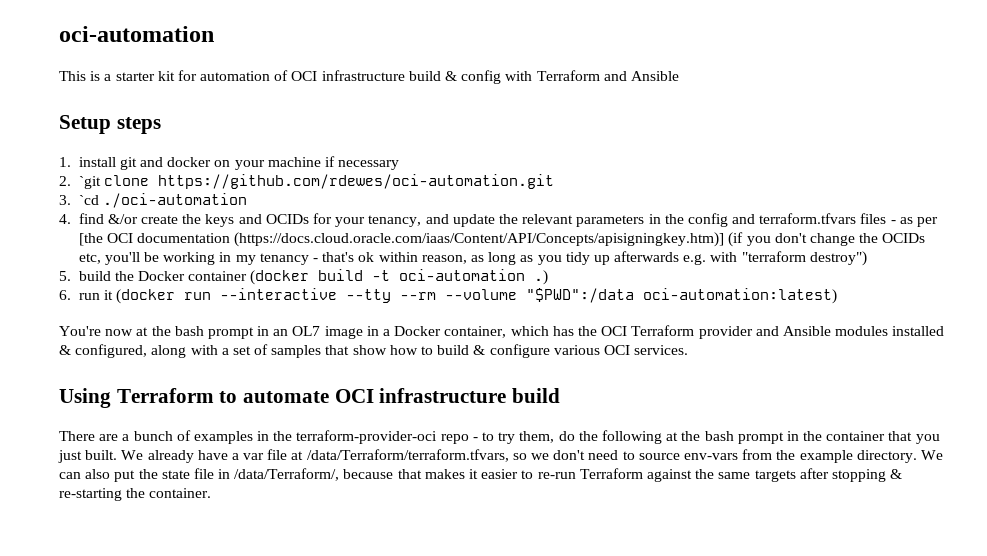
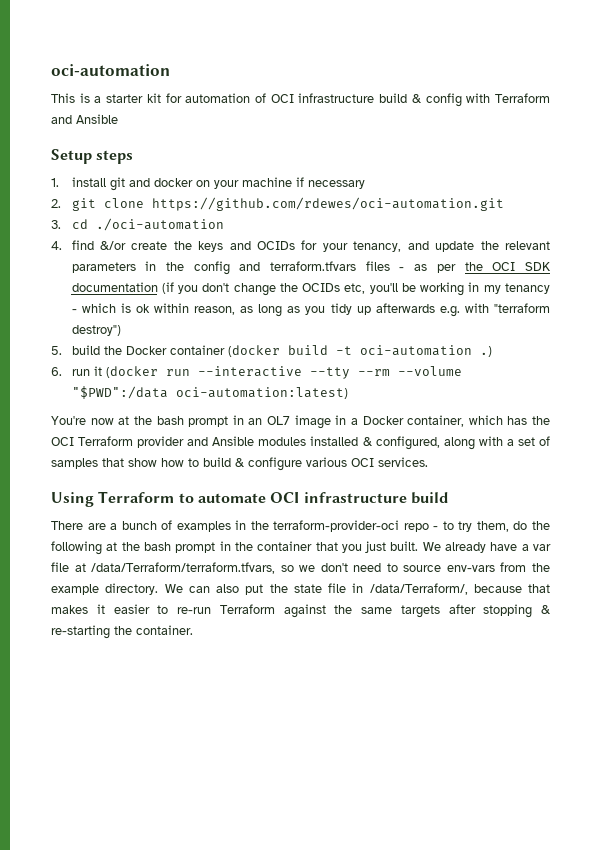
- 2. `git clone https://github.com/rdewes/oci-automation.git
+ 2. git clone https://github.com/rdewes/oci-automation.git
- 3. `cd ./oci-automation
+ 3. cd ./oci-automation
- 4. find &/or create the keys and OCIDs for your tenancy, and update the relevant parameters in the config and terraform.tfvars files - as per [the OCI documentation (https://docs.cloud.oracle.com/iaas/Content/API/Concepts/apisigningkey.htm)] (if you don't change the OCIDs etc, you'll be working in my tenancy - that's ok within reason, as long as you tidy up afterwards e.g. with "terraform destroy")
+ 4. find &/or create the keys and OCIDs for your tenancy, and update the relevant parameters in the config and terraform.tfvars files - as per the OCI SDK documentation (if you don't change the OCIDs etc, you'll be working in my tenancy - which is ok within reason, as long as you tidy up afterwards e.g. with "terraform destroy")

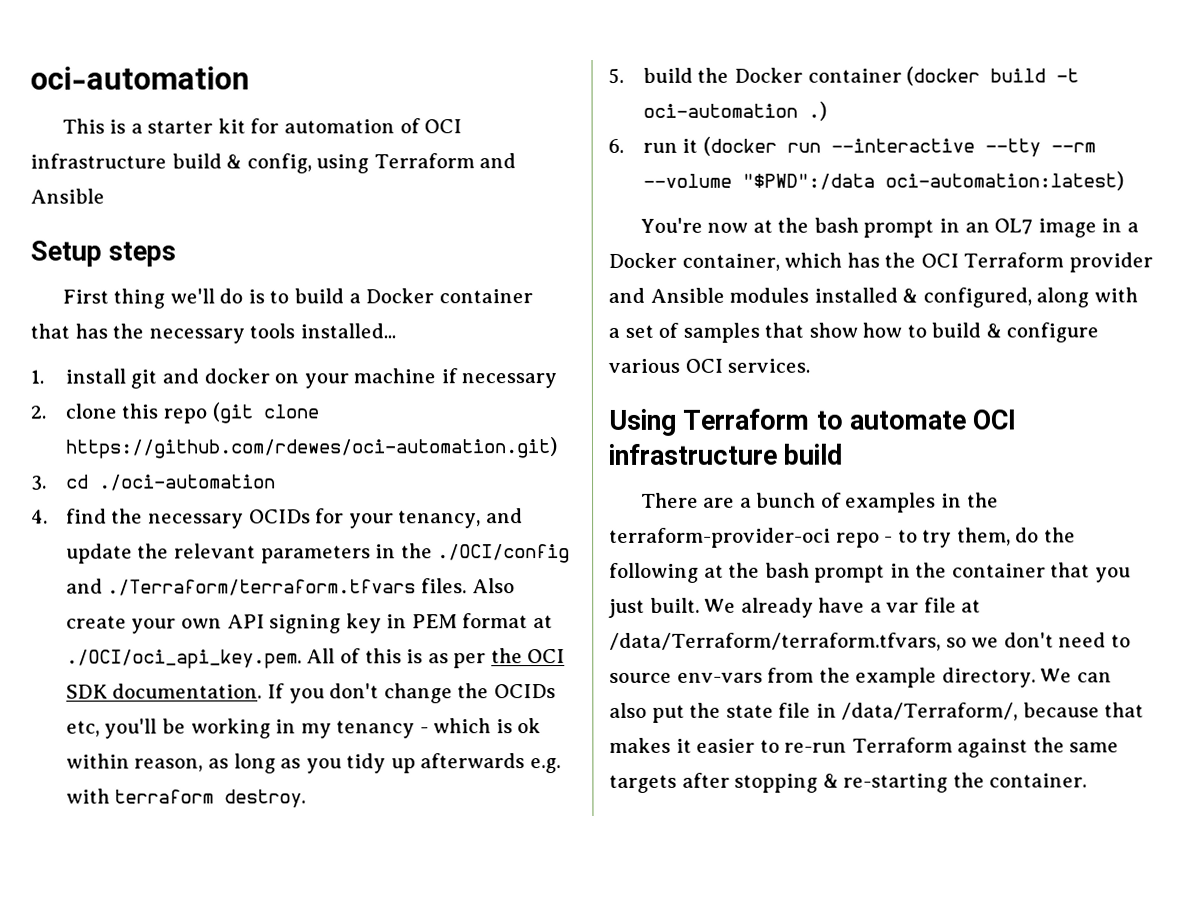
- This is a starter kit for automation of OCI infrastructure build & config with Terraform and Ansible
+ This is a starter kit for automation of OCI infrastructure build & config, using Terraform and Ansible
+ First thing we'll do is to build a Docker container that has the necessary tools installed...
- 2. git clone https://github.com/rdewes/oci-automation.git
+ 2. clone this repo (git clone https://github.com/rdewes/oci-automation.git)
- 4. find &/or create the keys and OCIDs for your tenancy, and update the relevant parameters in the config and terraform.tfvars files - as per the OCI SDK documentation (if you don't change the OCIDs etc, you'll be working in my tenancy - which is ok within reason, as long as you tidy up afterwards e.g. with "terraform destroy")
+ 4. find the necessary OCIDs for your tenancy, and update the relevant parameters in the ./OCI/config and ./Terraform/terraform.tfvars files. Also create your own API signing key in PEM format at ./OCI/oci_api_key.pem. All of this is as per the OCI SDK documentation. If you don't change the OCIDs etc, you'll be working in my tenancy - which is ok within reason, as long as you tidy up afterwards e.g. with terraform destroy.

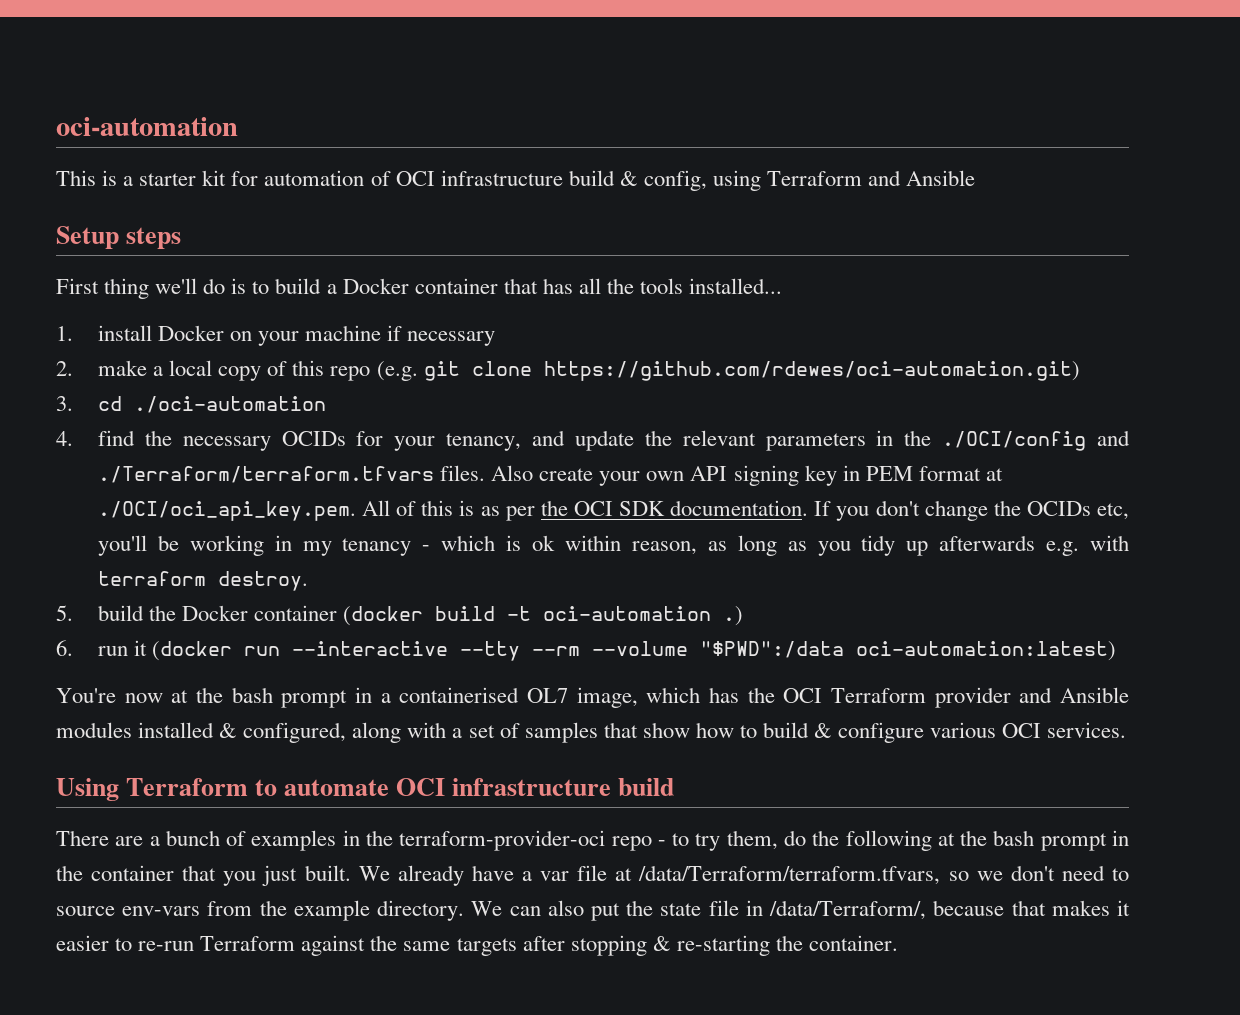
- First thing we'll do is to build a Docker container that has the necessary tools installed...
+ First thing we'll do is to build a Docker container that has all the tools installed...
- 1. install git and docker on your machine if necessary
+ 1. install Docker on your machine if necessary
- 2. clone this repo (git clone https://github.com/rdewes/oci-automation.git)
+ 2. make a local copy of this repo (e.g. git clone https://github.com/rdewes/oci-automation.git)
- You're now at the bash prompt in an OL7 image in a Docker container, which has the OCI Terraform provider and Ansible modules installed & configured, along with a set of samples that show how to build & configure various OCI services.
+ You're now at the bash prompt in a containerised OL7 image, which has the OCI Terraform provider and Ansible modules installed & configured, along with a set of samples that show how to build & configure various OCI services.

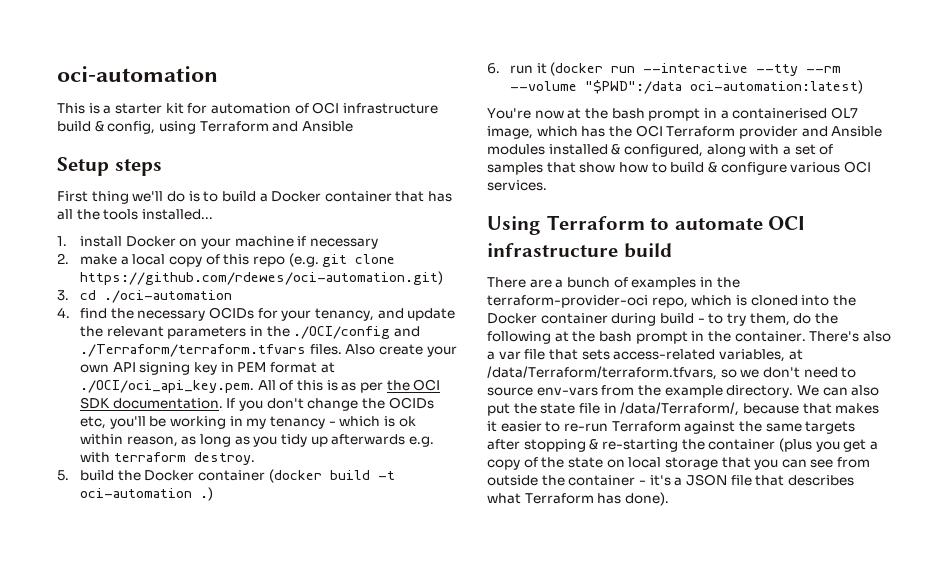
- There are a bunch of examples in the terraform-provider-oci repo - to try them, do the following at the bash prompt in the container that you just built. We already have a var file at /data/Terraform/terraform.tfvars, so we don't need to source env-vars from the example directory.
+ There are a bunch of examples in the terraform-provider-oci repo, which is cloned into the Docker container during build - to try them, do the following at the bash prompt in the container. There's also a var file that sets access-related variables, at /data/Terraform/terraform.tfvars, so we don't need to source env-vars from the example directory.
- We can also put the state file in /data/Terraform/, because that makes it easier to re-run Terraform against the same targets after stopping & re-starting the container.
+ We can also put the state file in /data/Terraform/, because that makes it easier to re-run Terraform against the same targets after stopping & re-starting the container (plus you get a copy of the state on local storage that you can see from outside the container - it's a JSON file that describes what Terraform has done).

